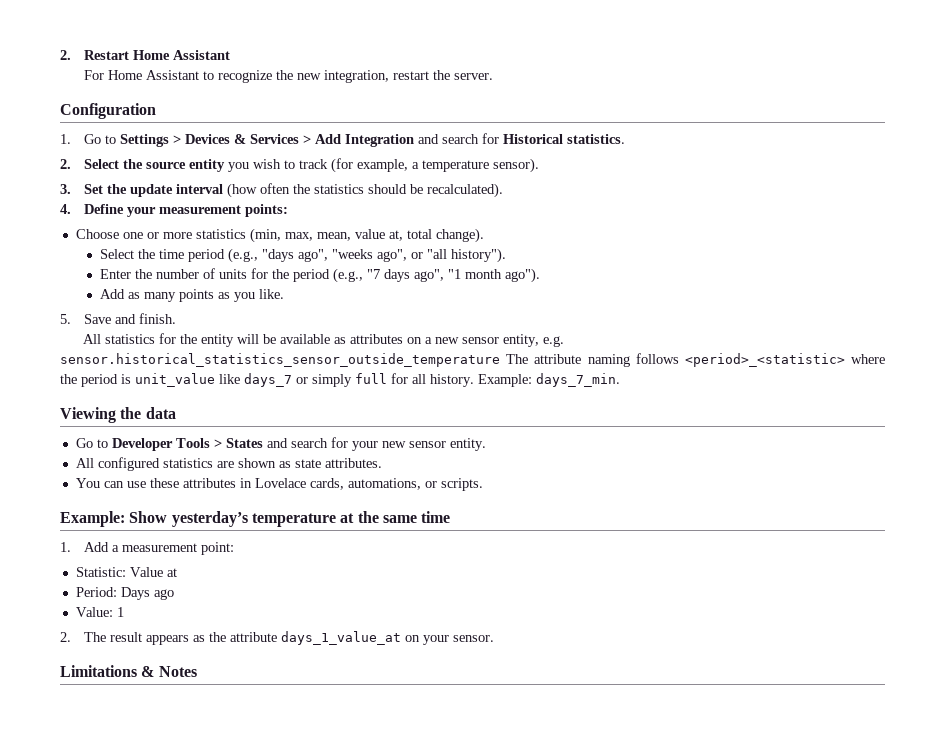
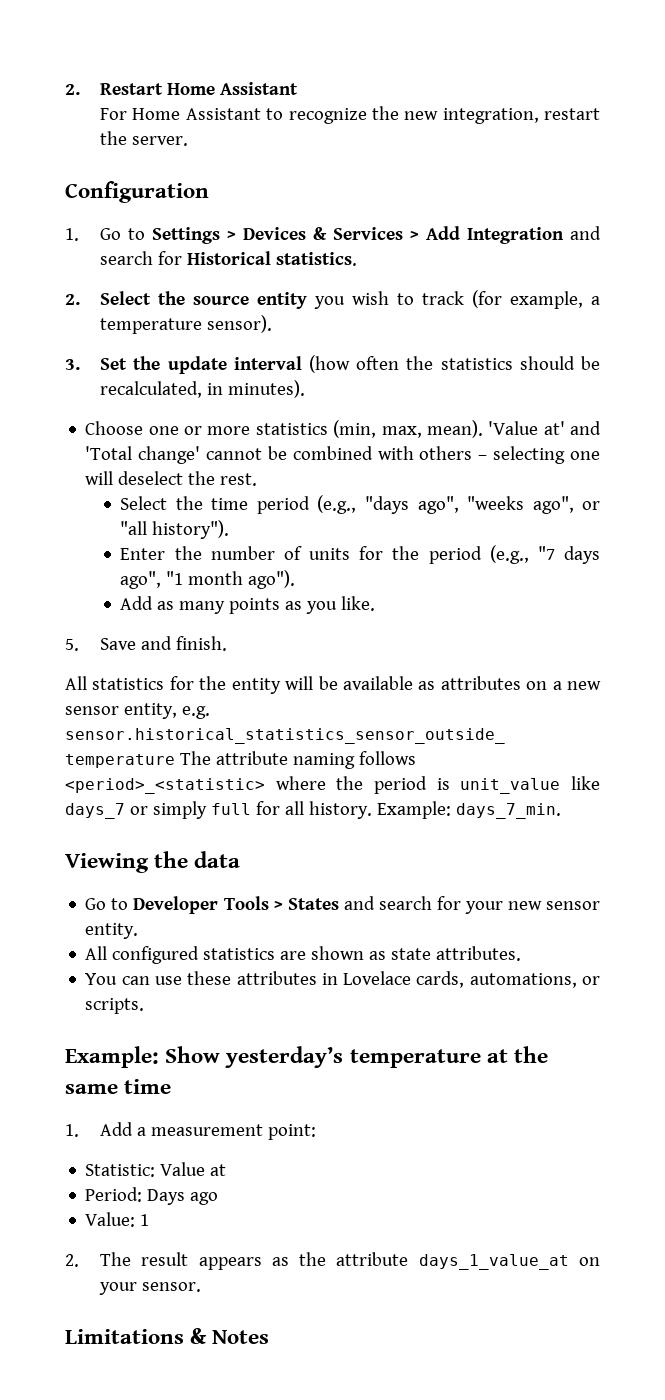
- 3. Set the update interval (how often the statistics should be recalculated).
- 4. Define your measurement points:
+ 3. Set the update interval (how often the statistics should be recalculated, in minutes).
- Choose one or more statistics (min, max, mean, value at, total change).
+ Choose one or more statistics (min, max, mean). 'Value at' and 'Total change' cannot be combined with others – selecting one will deselect the rest.

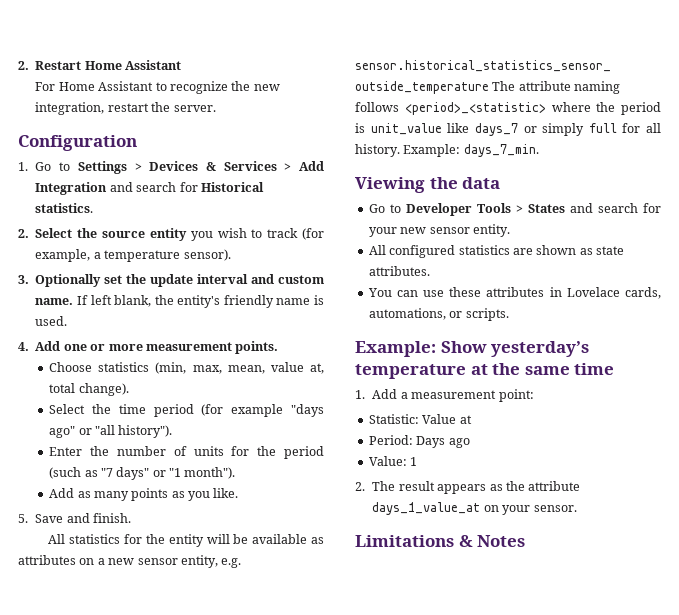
- 3. Set the update interval (how often the statistics should be recalculated, in minutes).
- Choose one or more statistics (min, max, mean). 'Value at' and 'Total change' cannot be combined with others – selecting one will deselect the rest.
+ 3. Optionally set the update interval and custom name. If left blank, the entity's friendly name is used.
+ 4. Add one or more measurement points.
+ Choose statistics (min, max, mean, value at, total change).
- Select the time period (e.g., "days ago", "weeks ago", or "all history").
+ Select the time period (for example "days ago" or "all history").
- Enter the number of units for the period (e.g., "7 days ago", "1 month ago").
+ Enter the number of units for the period (such as "7 days" or "1 month").

